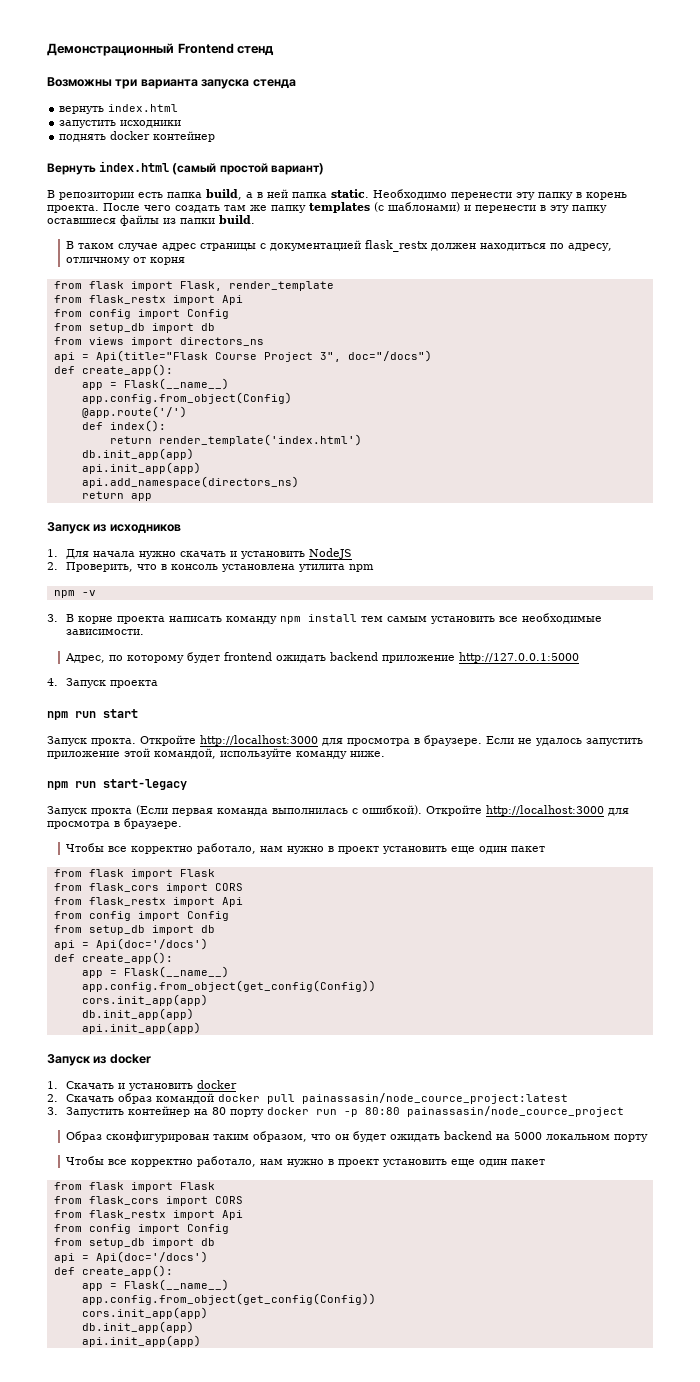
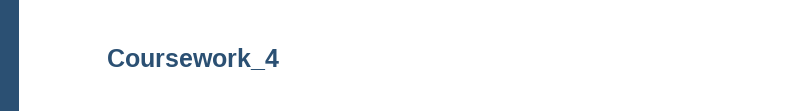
- Демонстрационный Frontend стенд
- Возможны три варианта запуска стенда
- вернуть index.html
- запустить исходники
- поднять docker контейнер
- Вернуть index.html (самый простой вариант)
- В репозитории есть папка build, а в ней папка static. Необходимо перенести эту папку в корень проекта. После чего создать там же папку templates (с шаблонами) и перенести в эту папку оставшиеся файлы из папки build.
- В таком случае адрес страницы с документацией flask_restx должен находиться по адресу, отличному от корня
- from flask import Flask, render_template
- from flask_restx import Api
- from config import Config
- from setup_db import db
- from views import directors_ns
- api = Api(title="Flask Course Project 3", doc="/docs")
- def create_app():
- app = Flask(__name__)
- app.config.from_object(Config)
- @app.route('/')
- def index():
- return render_template('index.html')
- db.init_app(app)
- api.init_app(app)
- api.add_namespace(directors_ns)
- return app
- Запуск из исходников
- 1. Для начала нужно скачать и установить NodeJS
- 2. Проверить, что в консоль установлена утилита npm
- npm -v
- 3. В корне проекта написать команду npm install тем самым установить все необходимые зависимости.
- Адрес, по которому будет frontend ожидать backend приложение http://127.0.0.1:5000
- 4. Запуск проекта
- npm run start
- Запуск прокта. Откройте http://localhost:3000 для просмотра в браузере. Если не удалось запустить приложение этой командой, используйте команду ниже.
- npm run start-legacy
- Запуск прокта (Если первая команда выполнилась с ошибкой). Откройте http://localhost:3000 для просмотра в браузере.
- Чтобы все корректно работало, нам нужно в проект установить еще один пакет
- from flask import Flask
- from flask_cors import CORS
- from flask_restx import Api
- from config import Config
- from setup_db import db
- api = Api(doc='/docs')
- def create_app():
- app = Flask(__name__)
- app.config.from_object(get_config(Config))
- cors.init_app(app)
- db.init_app(app)
- api.init_app(app)
- Запуск из docker
- 1. Скачать и установить docker
- 2. Скачать образ командой docker pull painassasin/node_cource_project:latest
- 3. Запустить контейнер на 80 порту docker run -p 80:80 painassasin/node_cource_project
- Образ сконфигурирован таким образом, что он будет ожидать backend на 5000 локальном порту
- Чтобы все корректно работало, нам нужно в проект установить еще один пакет
- from flask import Flask
- from flask_cors import CORS
- from flask_restx import Api
- from config import Config
- from setup_db import db
- api = Api(doc='/docs')
- def create_app():
- app = Flask(__name__)
- app.config.from_object(get_config(Config))
- cors.init_app(app)
- db.init_app(app)
- api.init_app(app)
+ Coursework_4

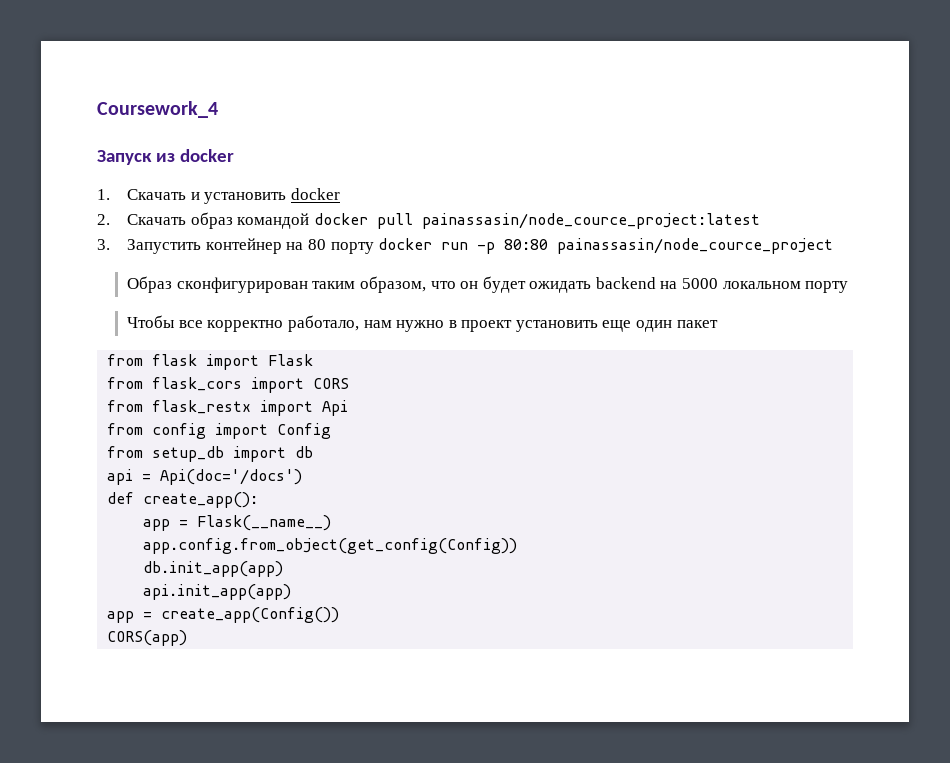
+ Запуск из docker
+ 1. Скачать и установить docker
+ 2. Скачать образ командой docker pull painassasin/node_cource_project:latest
+ 3. Запустить контейнер на 80 порту docker run -p 80:80 painassasin/node_cource_project
+ Образ сконфигурирован таким образом, что он будет ожидать backend на 5000 локальном порту
+ Чтобы все корректно работало, нам нужно в проект установить еще один пакет
+ from flask import Flask
+ from flask_cors import CORS
+ from flask_restx import Api
+ from config import Config
+ from setup_db import db
+ api = Api(doc='/docs')
+ def create_app():
+ app = Flask(__name__)
+ app.config.from_object(get_config(Config))
+ db.init_app(app)
+ api.init_app(app)
+ app = create_app(Config())
+ CORS(app)

